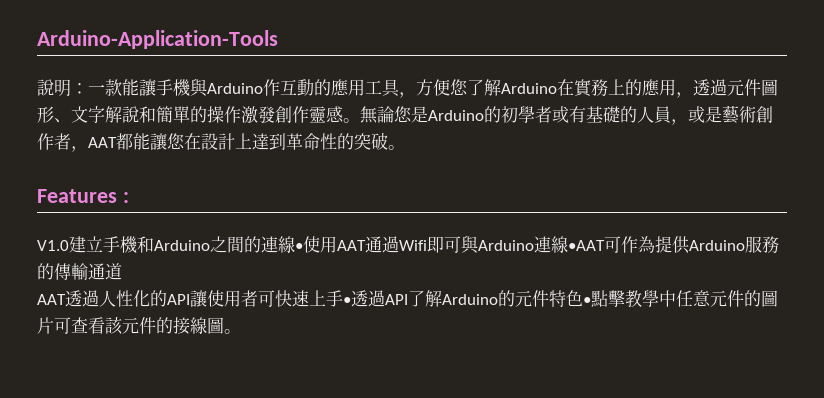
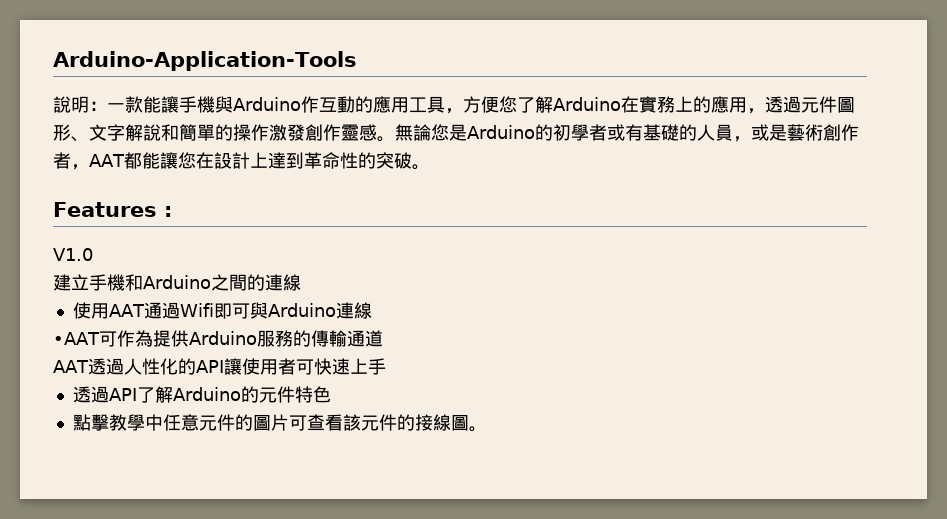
- V1.0建立手機和Arduino之間的連線•使用AAT通過Wifi即可與Arduino連線•AAT可作為提供Arduino服務的傳輸通道
+ V1.0
+ 建立手機和Arduino之間的連線
+ 使用AAT通過Wifi即可與Arduino連線
+ •AAT可作為提供Arduino服務的傳輸通道
- AAT透過人性化的API讓使用者可快速上手•透過API了解Arduino的元件特色•點擊教學中任意元件的圖片可查看該元件的接線圖。
+ AAT透過人性化的API讓使用者可快速上手
+ 透過API了解Arduino的元件特色
+ 點擊教學中任意元件的圖片可查看該元件的接線圖。

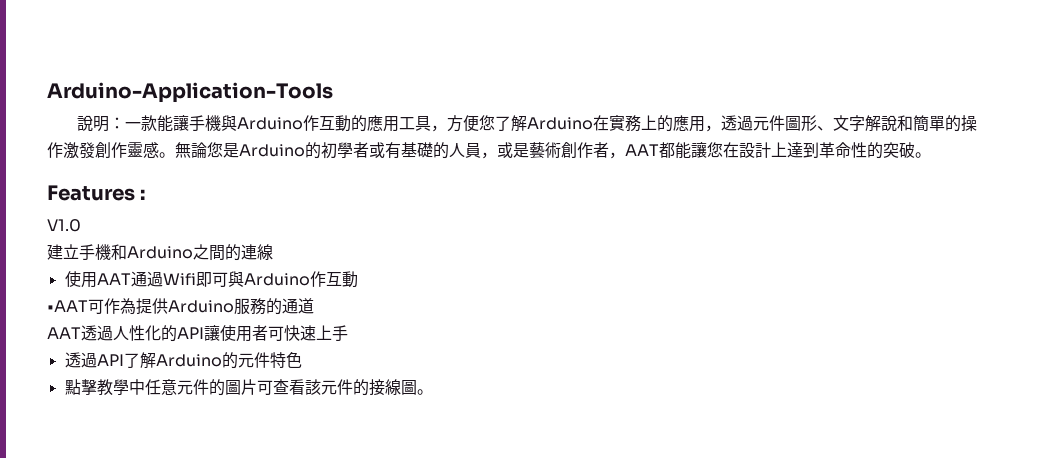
- 使用AAT通過Wifi即可與Arduino連線
+ 使用AAT通過Wifi即可與Arduino作互動
- •AAT可作為提供Arduino服務的傳輸通道
+ •AAT可作為提供Arduino服務的通道

